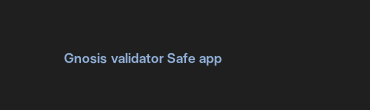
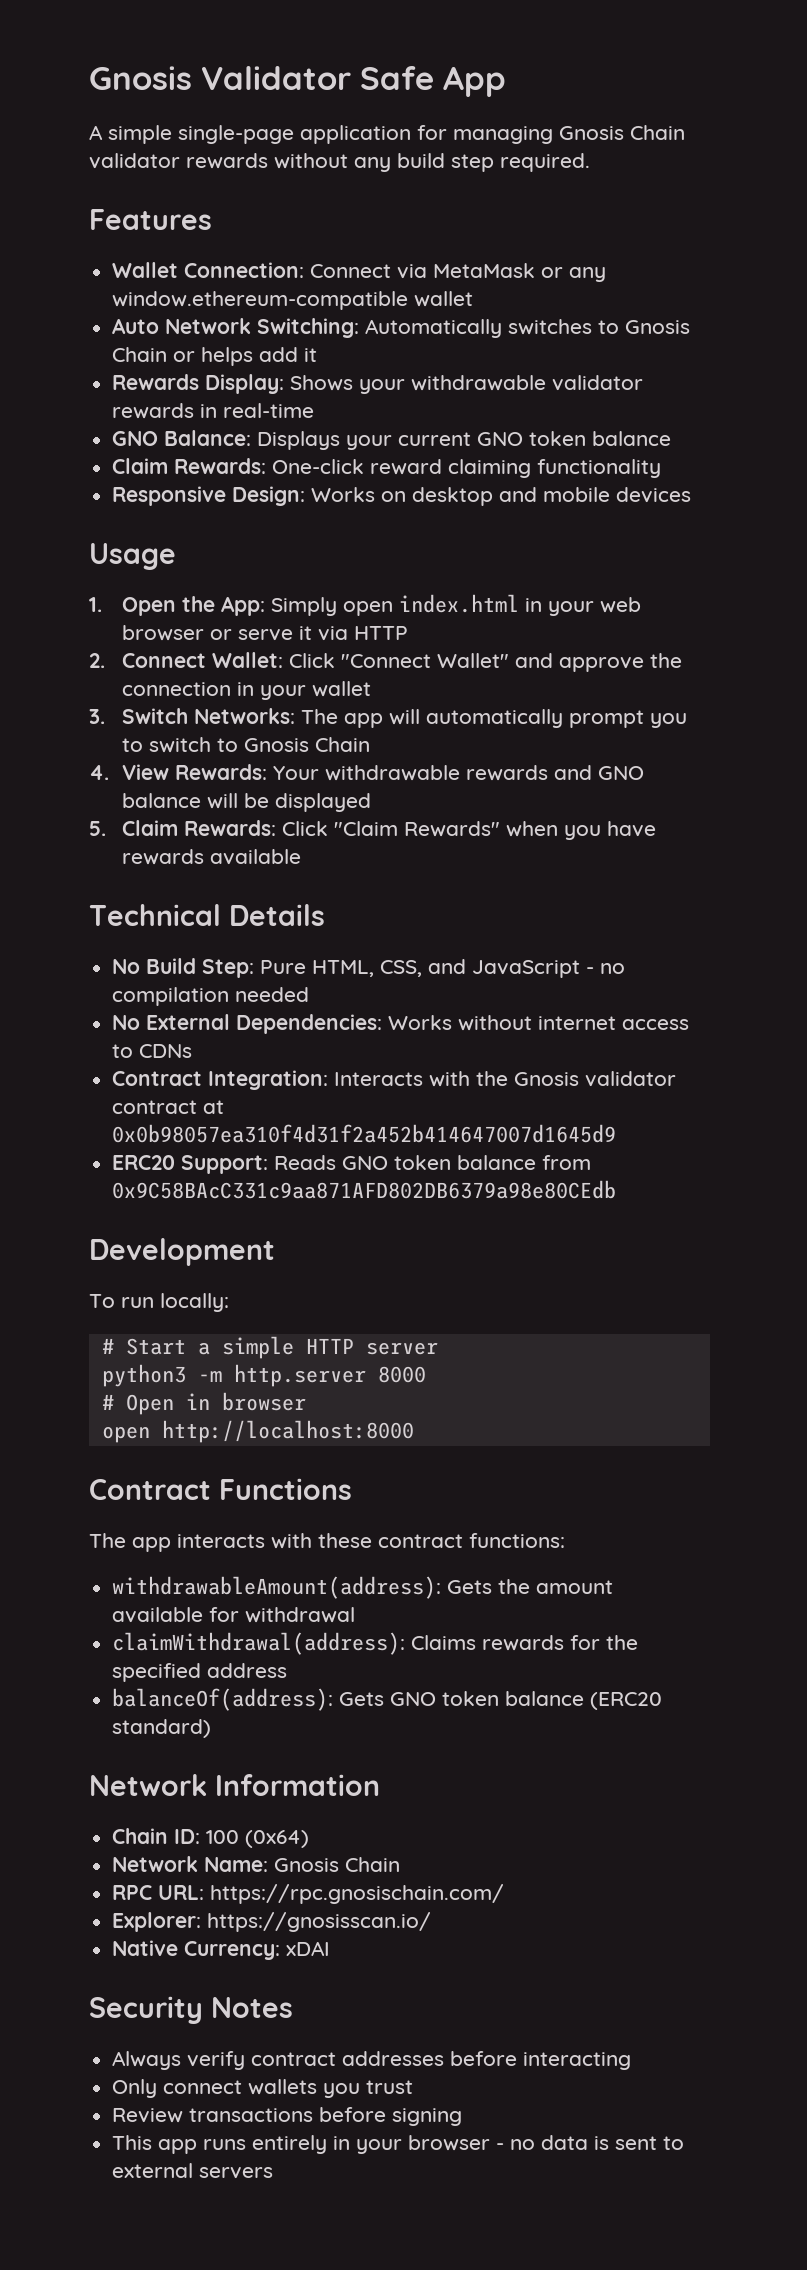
- Gnosis validator Safe app
+ Gnosis Validator Safe App
+ A simple single-page application for managing Gnosis Chain validator rewards without any build step required.
+ Features
+ Wallet Connection: Connect via MetaMask or any window.ethereum-compatible wallet
+ Auto Network Switching: Automatically switches to Gnosis Chain or helps add it
+ Rewards Display: Shows your withdrawable validator rewards in real-time
+ GNO Balance: Displays your current GNO token balance
+ Claim Rewards: One-click reward claiming functionality
+ Responsive Design: Works on desktop and mobile devices
+ Usage
+ 1. Open the App: Simply open index.html in your web browser or serve it via HTTP
+ 2. Connect Wallet: Click "Connect Wallet" and approve the connection in your wallet
+ 3. Switch Networks: The app will automatically prompt you to switch to Gnosis Chain
+ 4. View Rewards: Your withdrawable rewards and GNO balance will be displayed
+ 5. Claim Rewards: Click "Claim Rewards" when you have rewards available
+ Technical Details
+ No Build Step: Pure HTML, CSS, and JavaScript - no compilation needed
+ No External Dependencies: Works without internet access to CDNs
+ Contract Integration: Interacts with the Gnosis validator contract at 0x0b98057ea310f4d31f2a452b414647007d1645d9
+ ERC20 Support: Reads GNO token balance from 0x9C58BAcC331c9aa871AFD802DB6379a98e80CEdb
+ Development
+ To run locally:
+ # Start a simple HTTP server
+ python3 -m http.server 8000
+ # Open in browser
+ open http://localhost:8000
+ Contract Functions
+ The app interacts with these contract functions:
+ withdrawableAmount(address): Gets the amount available for withdrawal
+ claimWithdrawal(address): Claims rewards for the specified address
+ balanceOf(address): Gets GNO token balance (ERC20 standard)
+ Network Information
+ Chain ID: 100 (0x64)
+ Network Name: Gnosis Chain
+ RPC URL: https://rpc.gnosischain.com/
+ Explorer: https://gnosisscan.io/
+ Native Currency: xDAI
+ Security Notes
+ Always verify contract addresses before interacting
+ Only connect wallets you trust
+ Review transactions before signing
+ This app runs entirely in your browser - no data is sent to external servers

